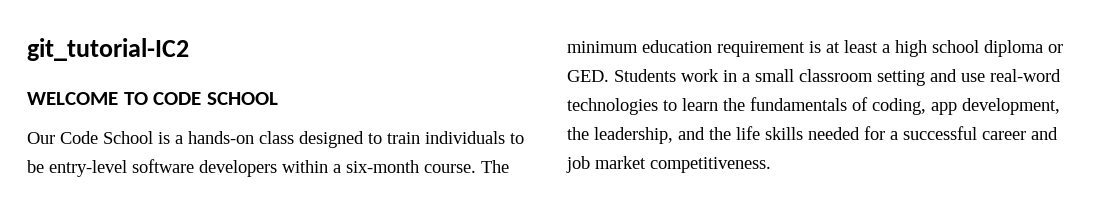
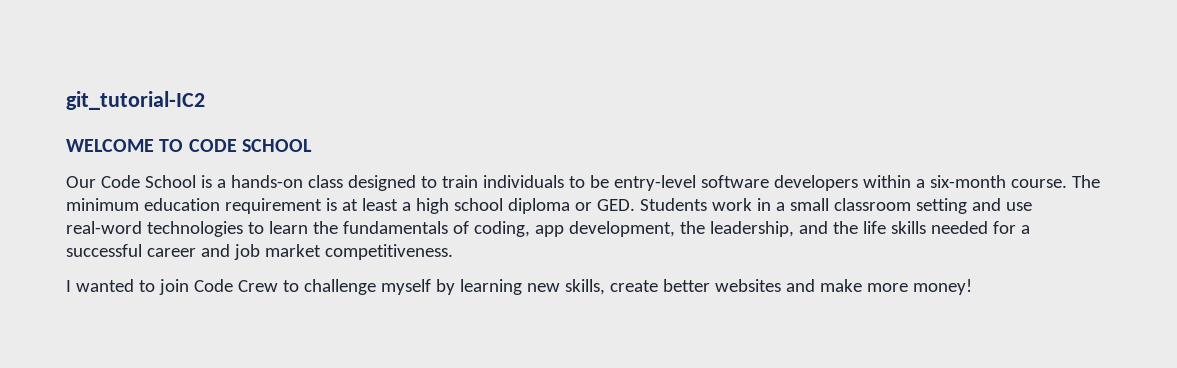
+ I wanted to join Code Crew to challenge myself by learning new skills, create better websites and make more money!

